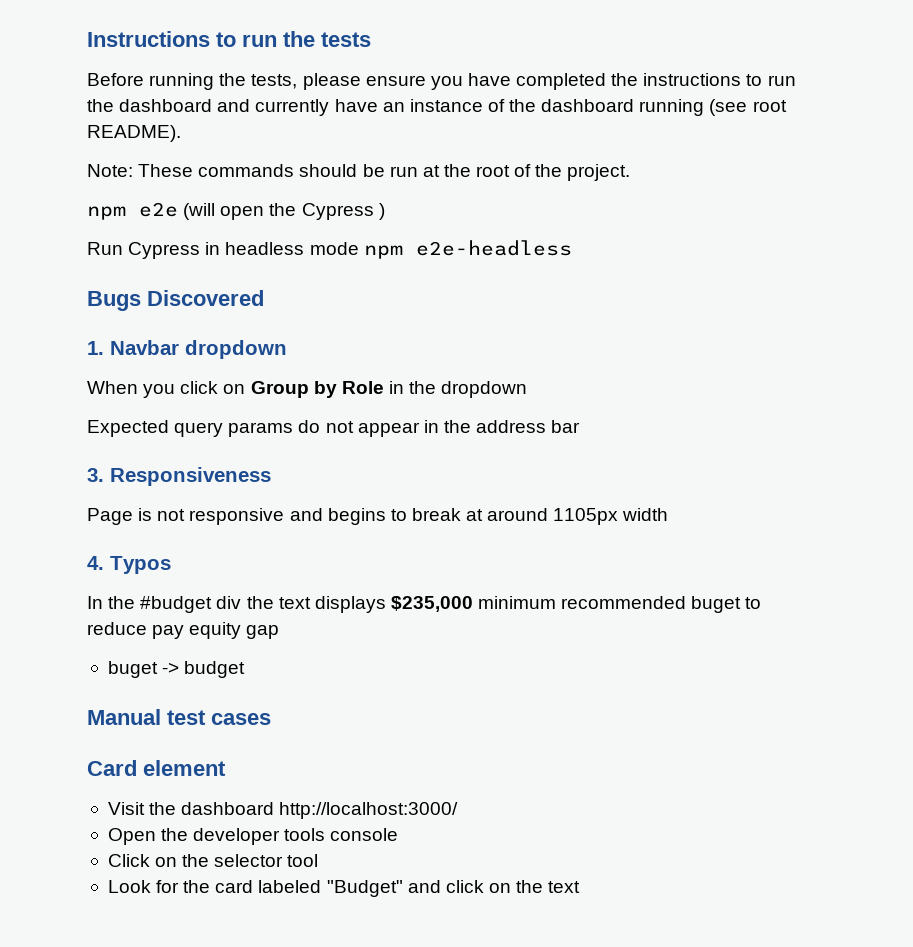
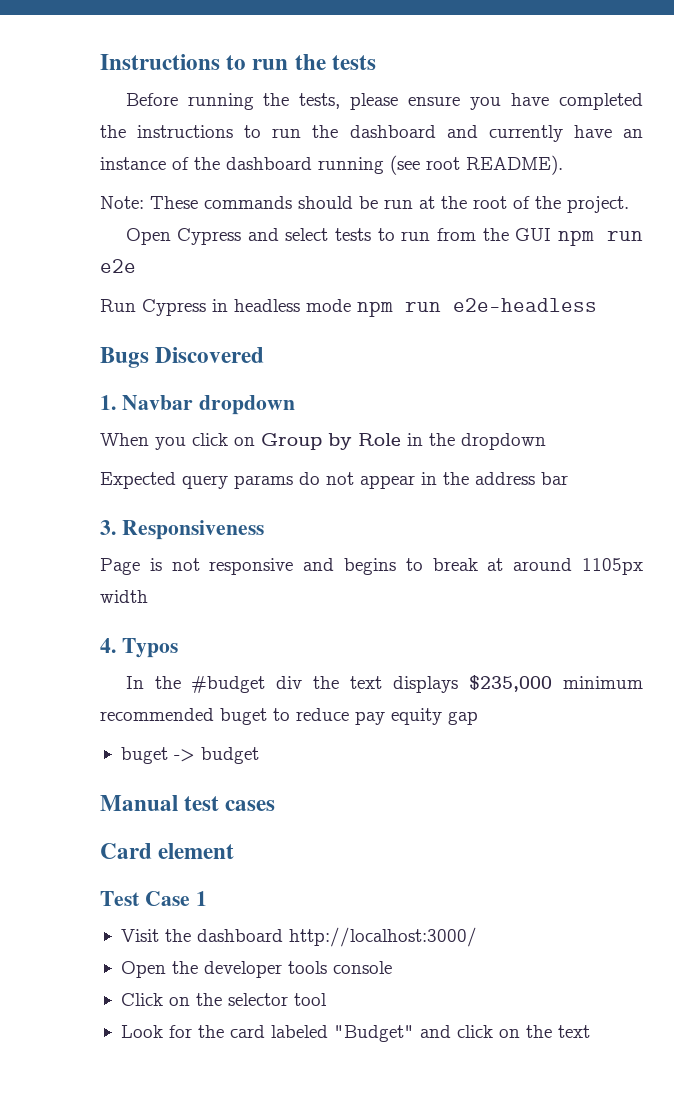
- npm e2e (will open the Cypress )
+ Open Cypress and select tests to run from the GUI npm run e2e
- Run Cypress in headless mode npm e2e-headless
+ Run Cypress in headless mode npm run e2e-headless
+ Test Case 1

